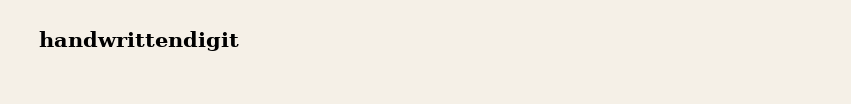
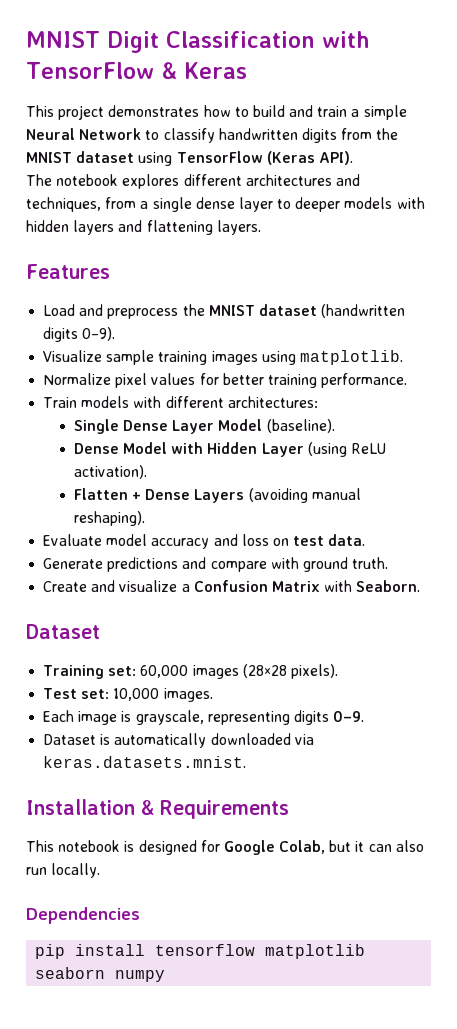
- handwrittendigit
+ MNIST Digit Classification with TensorFlow & Keras
+ This project demonstrates how to build and train a simple Neural Network to classify handwritten digits from the MNIST dataset using TensorFlow (Keras API).
+ The notebook explores different architectures and techniques, from a single dense layer to deeper models with hidden layers and flattening layers.
+ Features
+ Load and preprocess the MNIST dataset (handwritten digits 0–9).
+ Visualize sample training images using matplotlib.
+ Normalize pixel values for better training performance.
+ Train models with different architectures:
+ Single Dense Layer Model (baseline).
+ Dense Model with Hidden Layer (using ReLU activation).
+ Flatten + Dense Layers (avoiding manual reshaping).
+ Evaluate model accuracy and loss on test data.
+ Generate predictions and compare with ground truth.
+ Create and visualize a Confusion Matrix with Seaborn.
+ Dataset
+ Training set: 60,000 images (28×28 pixels).
+ Test set: 10,000 images.
+ Each image is grayscale, representing digits 0–9.
+ Dataset is automatically downloaded via keras.datasets.mnist.
+ Installation & Requirements
+ This notebook is designed for Google Colab, but it can also run locally.
+ Dependencies
+ pip install tensorflow matplotlib seaborn numpy

